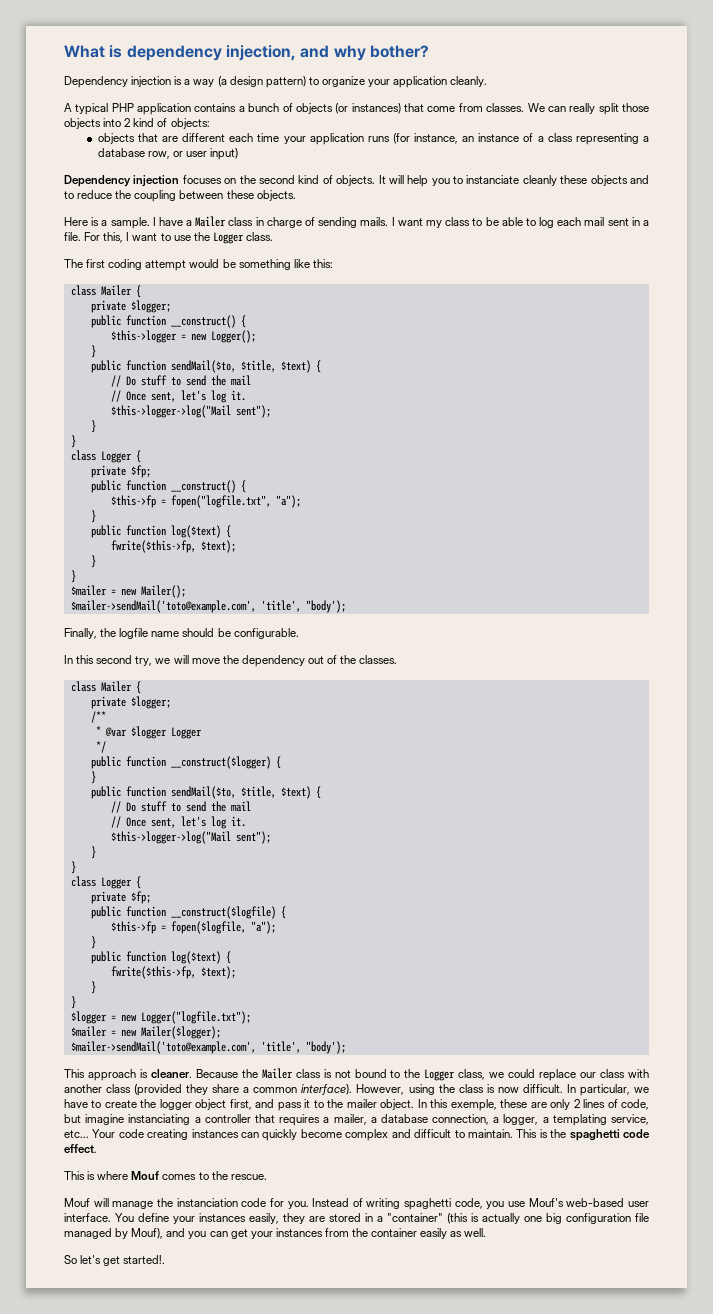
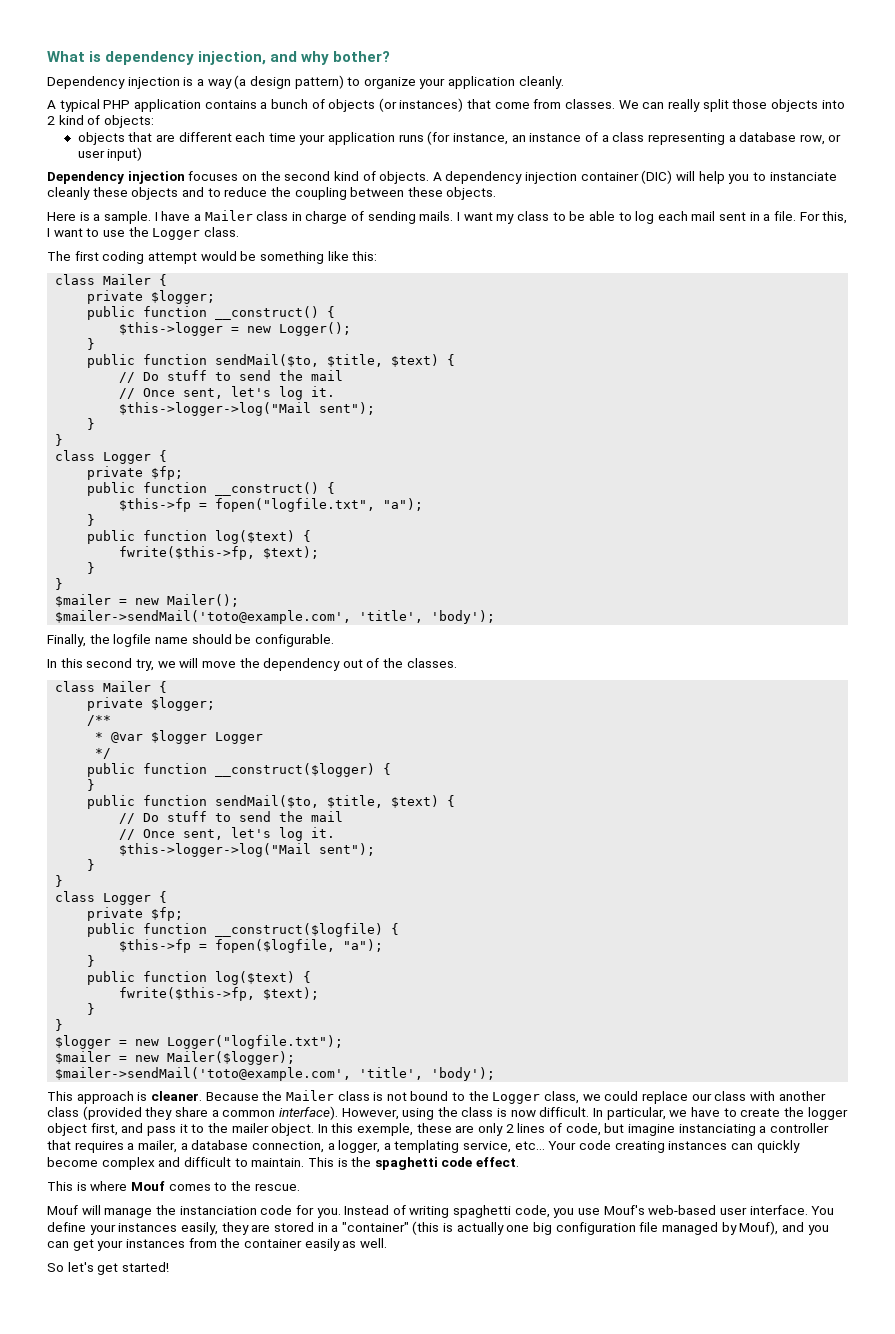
- It will help you to instanciate cleanly these objects and to reduce the coupling between these objects.
+ A dependency injection container (DIC) will help you to instanciate cleanly these objects and to reduce the coupling between these objects.
  $mailer = new Mailer();
- $mailer->sendMail('toto@example.com', 'title', "body');
+ $mailer->sendMail('toto@example.com', 'title', 'body');
  $mailer = new Mailer($logger);
- $mailer->sendMail('toto@example.com', 'title', "body');
+ $mailer->sendMail('toto@example.com', 'title', 'body');
- So let's get started!.
+ So let's get started!

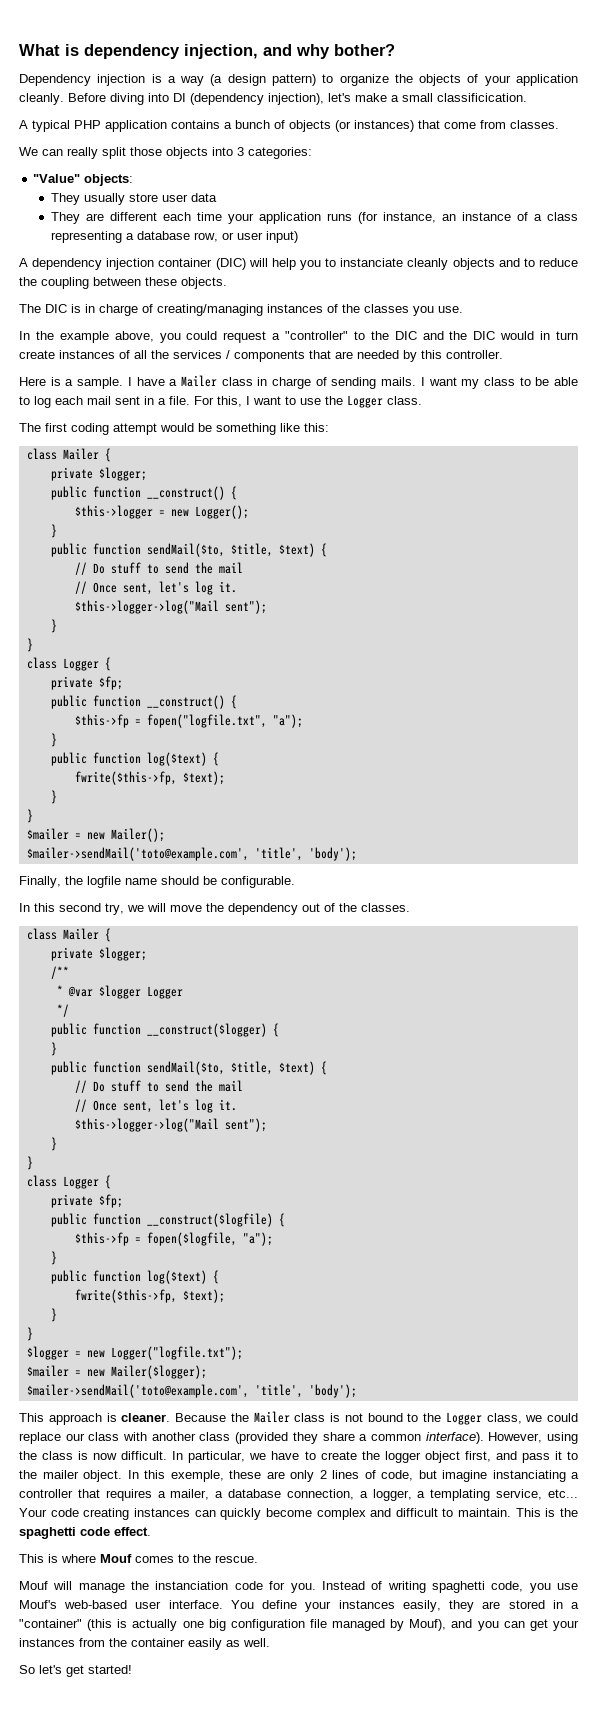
- Dependency injection is a way (a design pattern) to organize your application cleanly.
+ Dependency injection is a way (a design pattern) to organize the objects of your application cleanly. Before diving into DI (dependency injection), let's make a small classificication.
- A typical PHP application contains a bunch of objects (or instances) that come from classes. We can really split those objects into 2 kind of objects:
- objects that are different each time your application runs (for instance, an instance of a class representing a database row, or user input)
+ A typical PHP application contains a bunch of objects (or instances) that come from classes.
+ We can really split those objects into 3 categories:
+ "Value" objects:
+ They usually store user data
+ They are different each time your application runs (for instance, an instance of a class representing a database row, or user input)
- Dependency injection focuses on the second kind of objects. A dependency injection container (DIC) will help you to instanciate cleanly these objects and to reduce the coupling between these objects.
+ A dependency injection container (DIC) will help you to instanciate cleanly objects and to reduce the coupling between these objects.
+ The DIC is in charge of creating/managing instances of the classes you use.
+ In the example above, you could request a "controller" to the DIC and the DIC would in turn create instances of all the services / components that are needed by this controller.

